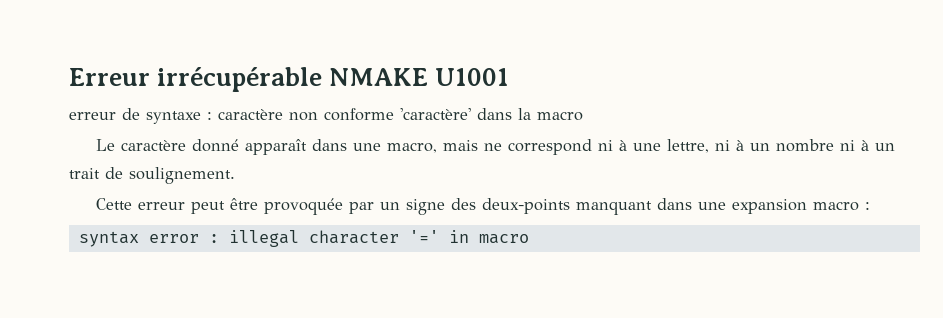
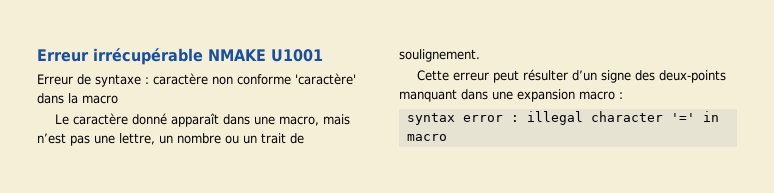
- erreur de syntaxe : caractère non conforme 'caractère' dans la macro
+ Erreur de syntaxe : caractère non conforme 'caractère' dans la macro
- Le caractère donné apparaît dans une macro, mais ne correspond ni à une lettre, ni à un nombre ni à un trait de soulignement.
+ Le caractère donné apparaît dans une macro, mais n’est pas une lettre, un nombre ou un trait de soulignement.
- Cette erreur peut être provoquée par un signe des deux-points manquant dans une expansion macro :
+ Cette erreur peut résulter d’un signe des deux-points manquant dans une expansion macro :

